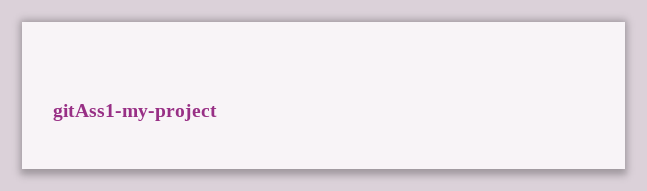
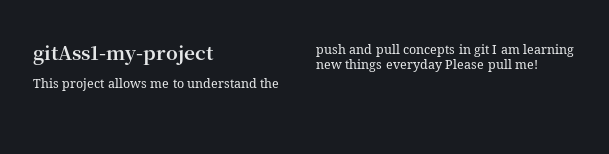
+ This project allows me to understand the push and pull concepts in git I am learning new things everyday Please pull me!

